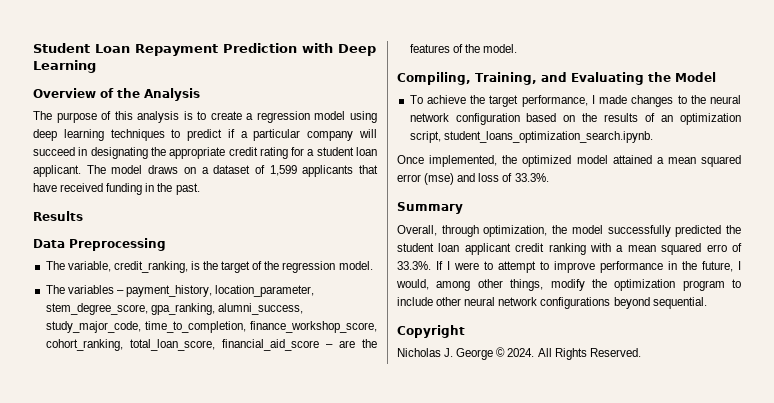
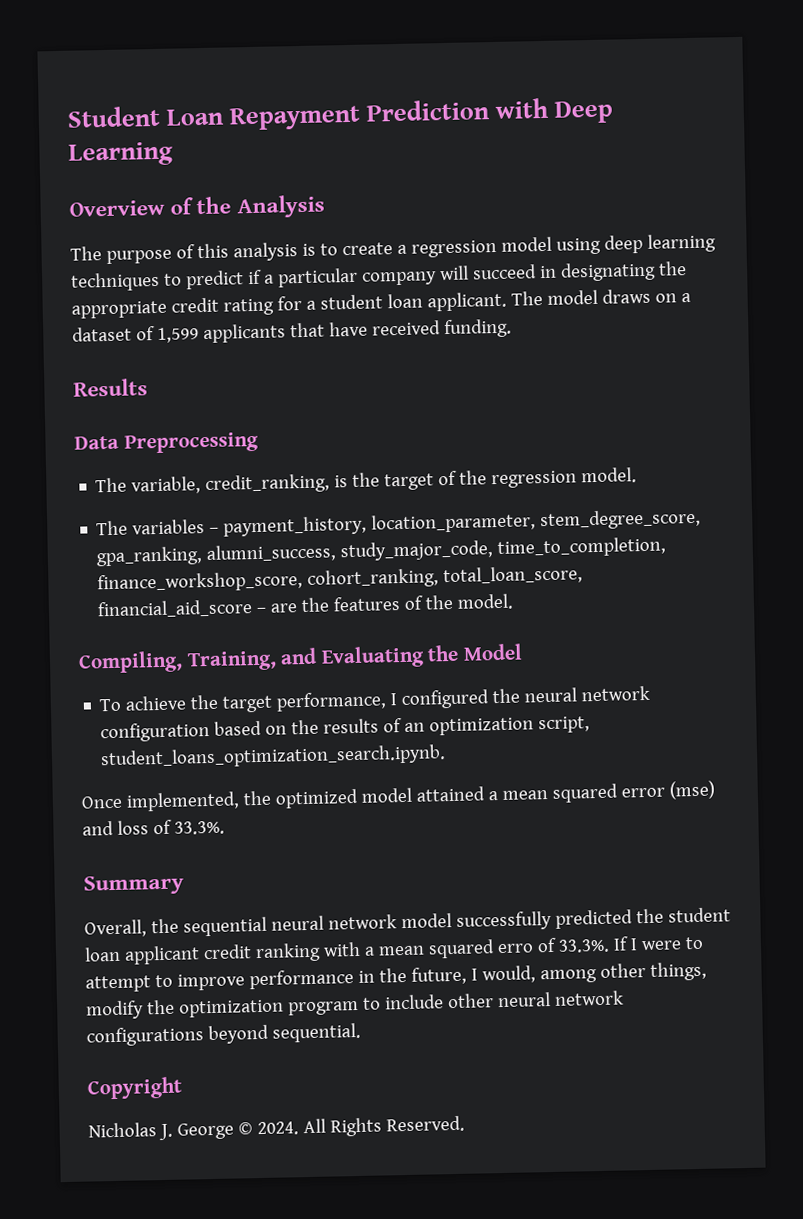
- The model draws on a dataset of 1,599 applicants that have received funding in the past.
+ The model draws on a dataset of 1,599 applicants that have received funding.
- To achieve the target performance, I made changes to the neural network configuration based on the results of an optimization script, student_loans_optimization_search.ipynb.
+ To achieve the target performance, I configured the neural network configuration based on the results of an optimization script, student_loans_optimization_search.ipynb.
- Overall, through optimization, the model successfully predicted the student loan applicant credit ranking with a mean squared erro of 33.3%. If I were to attempt to improve performance in the future, I would, among other things, modify the optimization program to include other neural network configurations beyond sequential.
+ Overall, the sequential neural network model successfully predicted the student loan applicant credit ranking with a mean squared erro of 33.3%. If I were to attempt to improve performance in the future, I would, among other things, modify the optimization program to include other neural network configurations beyond sequential.

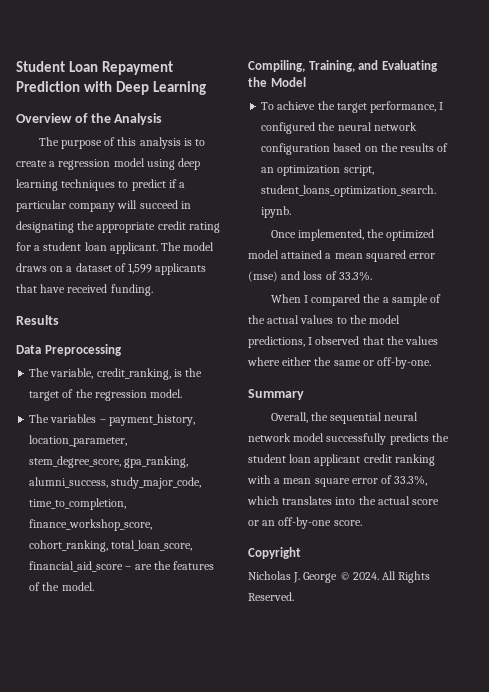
+ When I compared the a sample of the actual values to the model predictions, I observed that the values where either the same or off-by-one.
- Overall, the sequential neural network model successfully predicted the student loan applicant credit ranking with a mean squared erro of 33.3%. If I were to attempt to improve performance in the future, I would, among other things, modify the optimization program to include other neural network configurations beyond sequential.
+ Overall, the sequential neural network model successfully predicts the student loan applicant credit ranking with a mean square error of 33.3%, which translates into the actual score or an off-by-one score.

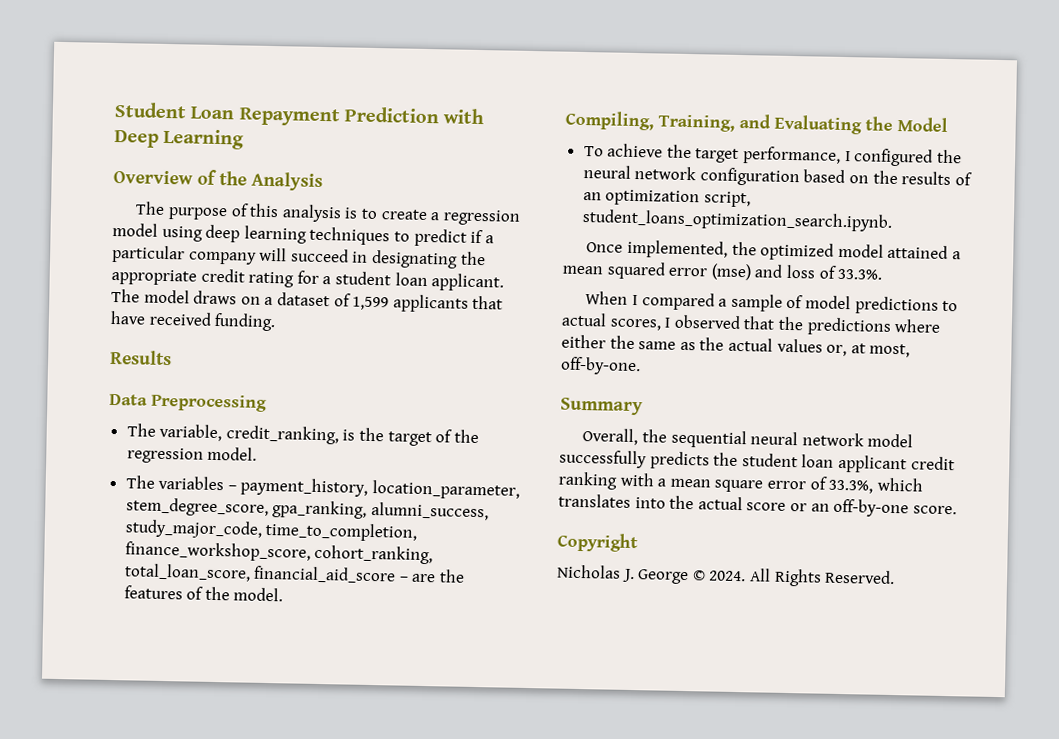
- When I compared the a sample of the actual values to the model predictions, I observed that the values where either the same or off-by-one.
+ When I compared a sample of model predictions to actual scores, I observed that the predictions where either the same as the actual values or, at most, off-by-one.

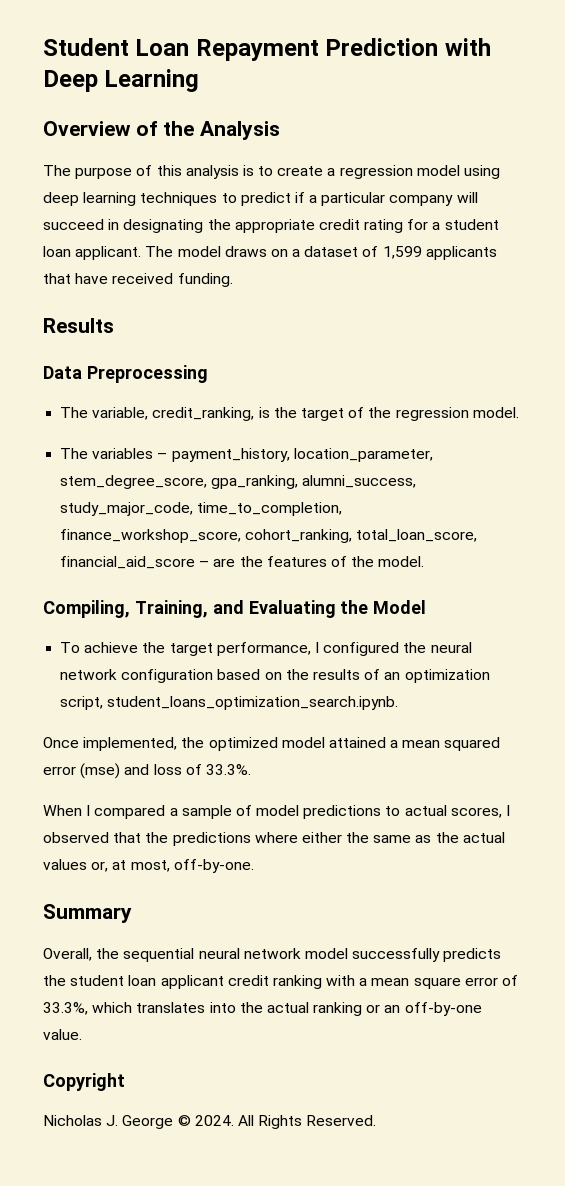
- Overall, the sequential neural network model successfully predicts the student loan applicant credit ranking with a mean square error of 33.3%, which translates into the actual score or an off-by-one score.
+ Overall, the sequential neural network model successfully predicts the student loan applicant credit ranking with a mean square error of 33.3%, which translates into the actual ranking or an off-by-one value.

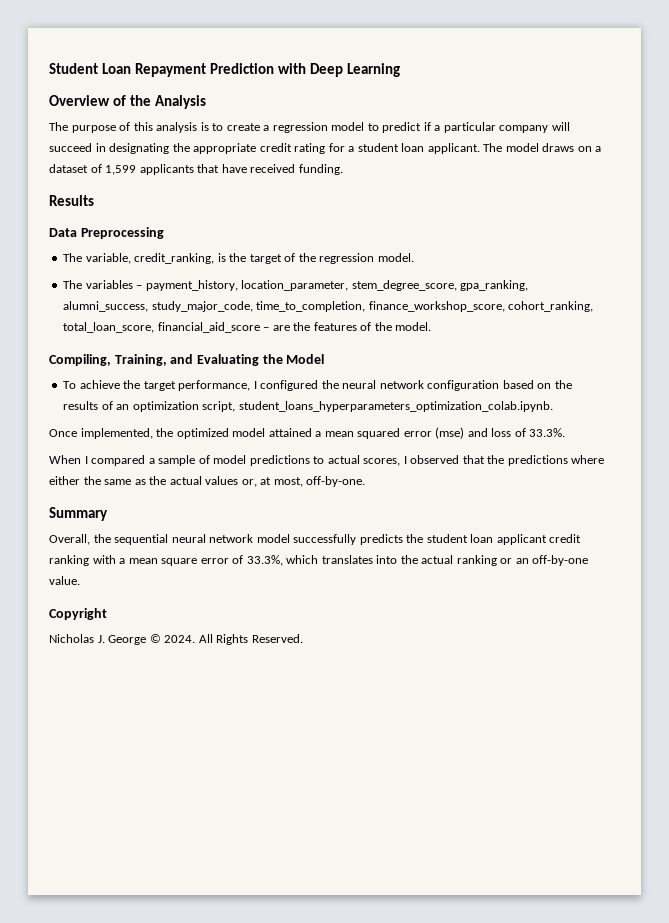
- The purpose of this analysis is to create a regression model using deep learning techniques to predict if a particular company will succeed in designating the appropriate credit rating for a student loan applicant.
+ The purpose of this analysis is to create a regression model to predict if a particular company will succeed in designating the appropriate credit rating for a student loan applicant.
- To achieve the target performance, I configured the neural network configuration based on the results of an optimization script, student_loans_optimization_search.ipynb.
+ To achieve the target performance, I configured the neural network configuration based on the results of an optimization script, student_loans_hyperparameters_optimization_colab.ipynb.

